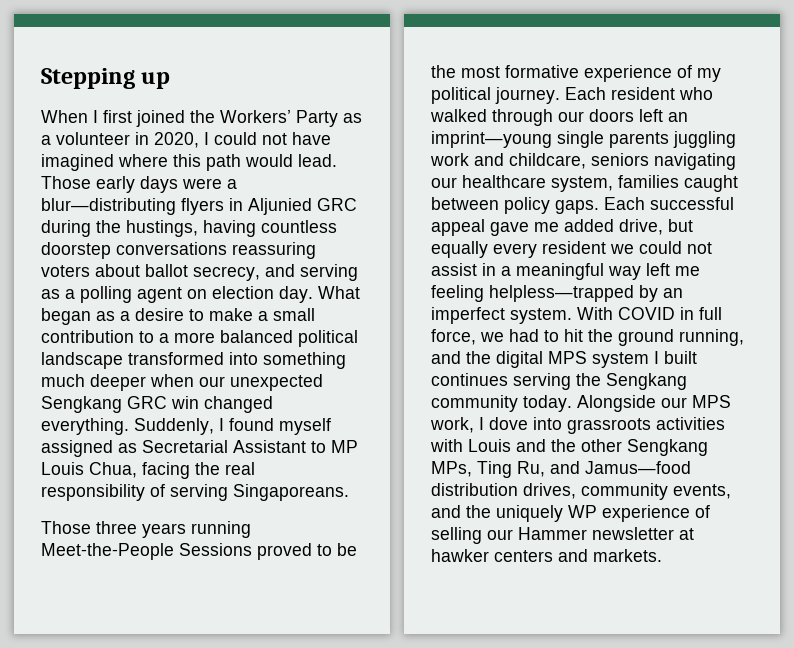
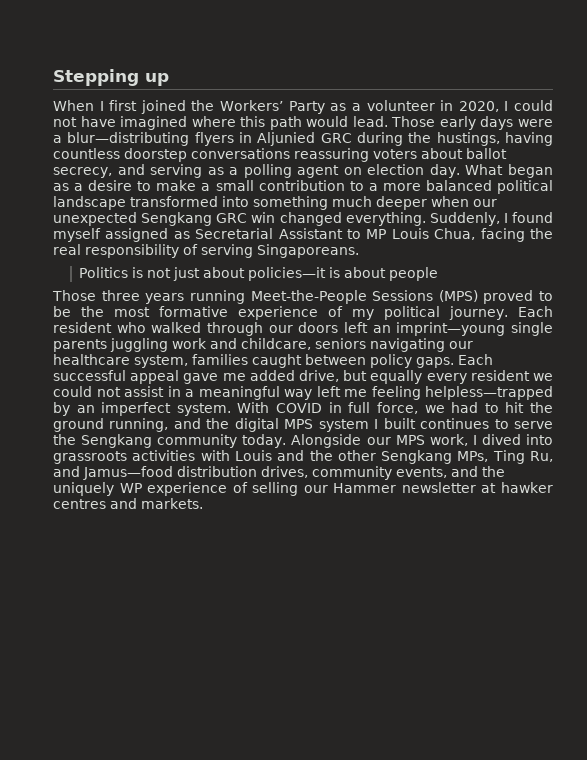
+ Politics is not just about policies—it is about people
- Those three years running Meet-the-People Sessions proved to be the most formative experience of my political journey.
+ Those three years running Meet-the-People Sessions (MPS) proved to be the most formative experience of my political journey.
- With COVID in full force, we had to hit the ground running, and the digital MPS system I built continues serving the Sengkang community today.
+ With COVID in full force, we had to hit the ground running, and the digital MPS system I built continues to serve the Sengkang community today.
- Alongside our MPS work, I dove into grassroots activities with Louis and the other Sengkang MPs, Ting Ru, and Jamus—food distribution drives, community events, and the uniquely WP experience of selling our Hammer newsletter at hawker centers and markets.
+ Alongside our MPS work, I dived into grassroots activities with Louis and the other Sengkang MPs, Ting Ru, and Jamus—food distribution drives, community events, and the uniquely WP experience of selling our Hammer newsletter at hawker centres and markets.

